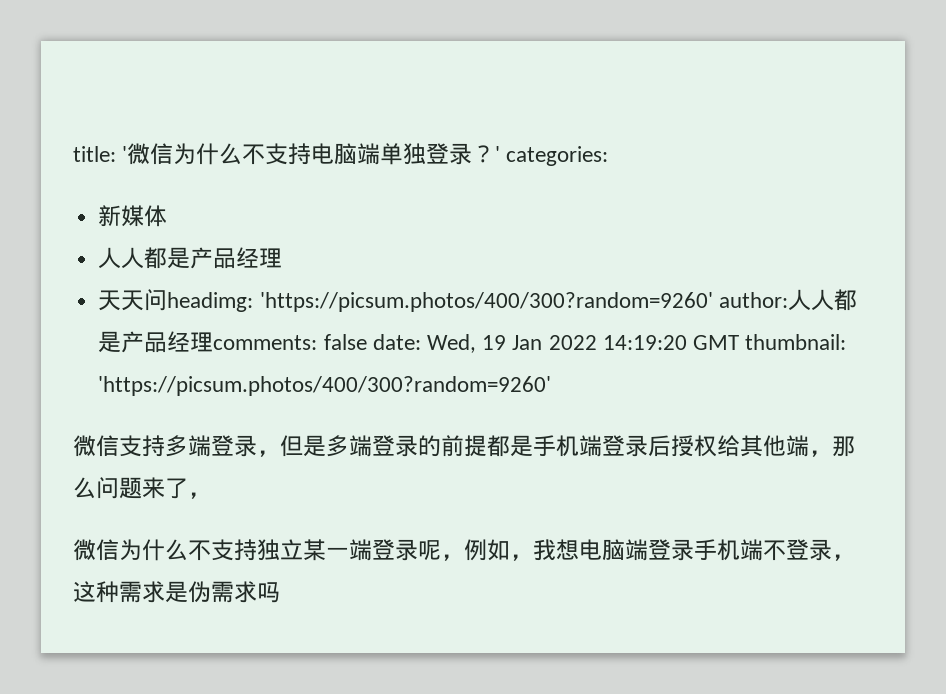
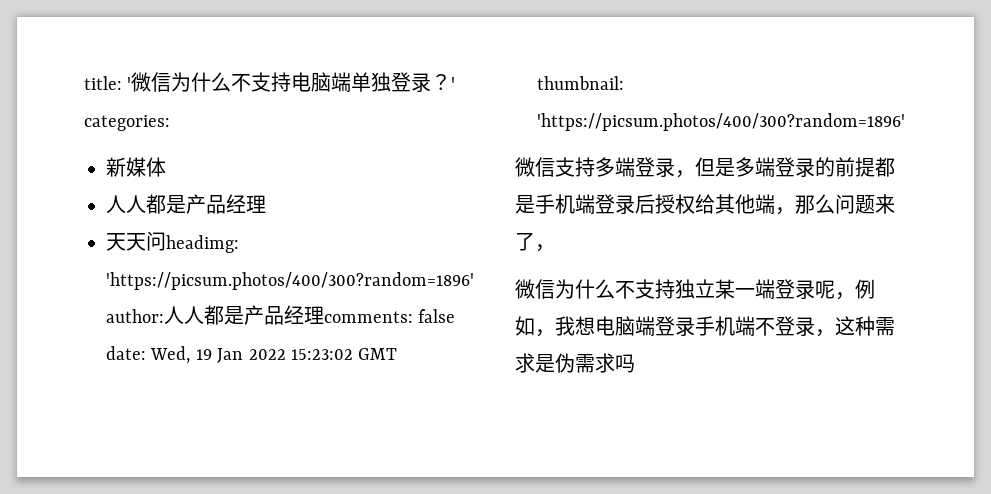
- 天天问headimg: 'https://picsum.photos/400/300?random=9260' author:人人都是产品经理comments: false date: Wed, 19 Jan 2022 14:19:20 GMT thumbnail: 'https://picsum.photos/400/300?random=9260'
+ 天天问headimg: 'https://picsum.photos/400/300?random=1896' author:人人都是产品经理comments: false date: Wed, 19 Jan 2022 15:23:02 GMT thumbnail: 'https://picsum.photos/400/300?random=1896'

